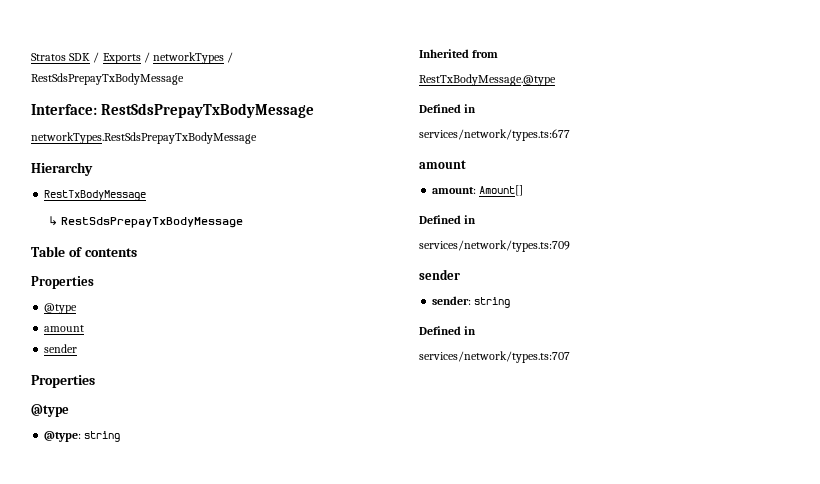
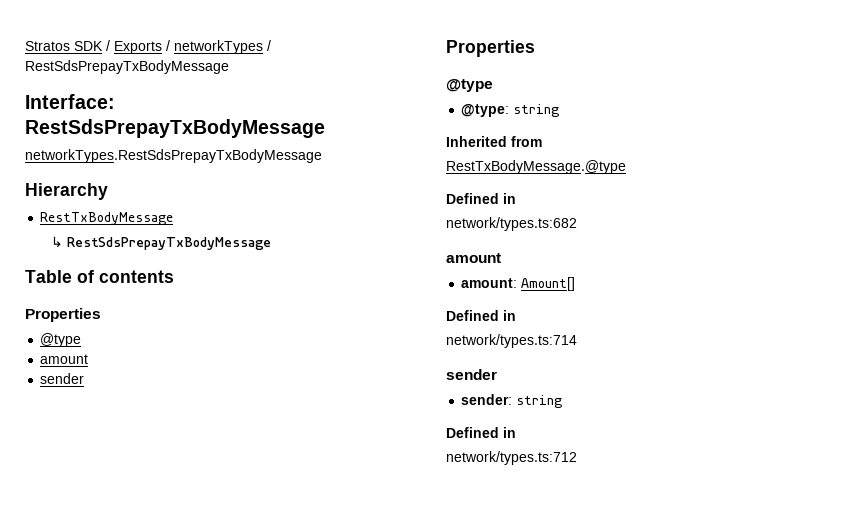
- services/network/types.ts:677
+ network/types.ts:682
- services/network/types.ts:709
+ network/types.ts:714
- services/network/types.ts:707
+ network/types.ts:712

